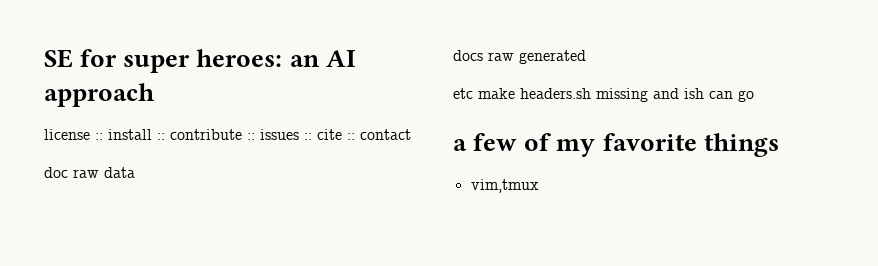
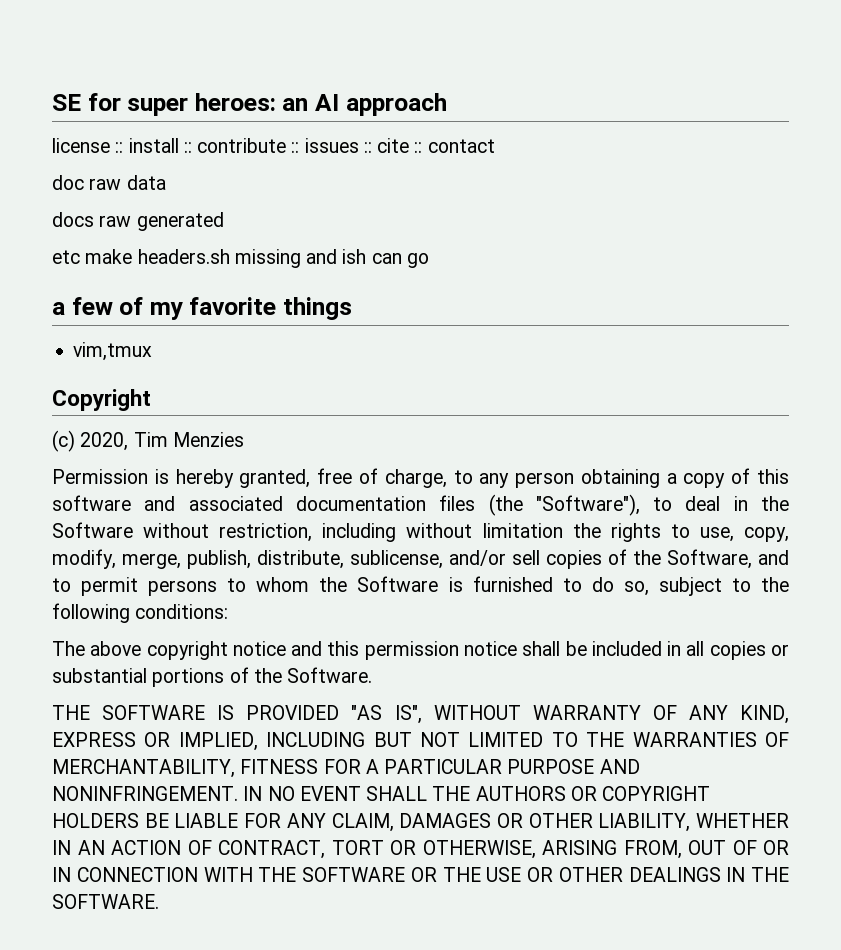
+ Copyright
+ (c) 2020, Tim Menzies
+ Permission is hereby granted, free of charge, to any person obtaining a copy of this software and associated documentation files (the "Software"), to deal in the Software without restriction, including without limitation the rights to use, copy, modify, merge, publish, distribute, sublicense, and/or sell copies of the Software, and to permit persons to whom the Software is furnished to do so, subject to the following conditions:
+ The above copyright notice and this permission notice shall be included in all copies or substantial portions of the Software.
+ THE SOFTWARE IS PROVIDED "AS IS", WITHOUT WARRANTY OF ANY KIND, EXPRESS OR IMPLIED, INCLUDING BUT NOT LIMITED TO THE WARRANTIES OF MERCHANTABILITY, FITNESS FOR A PARTICULAR PURPOSE AND NONINFRINGEMENT. IN NO EVENT SHALL THE AUTHORS OR COPYRIGHT HOLDERS BE LIABLE FOR ANY CLAIM, DAMAGES OR OTHER LIABILITY, WHETHER IN AN ACTION OF CONTRACT, TORT OR OTHERWISE, ARISING FROM, OUT OF OR IN CONNECTION WITH THE SOFTWARE OR THE USE OR OTHER DEALINGS IN THE SOFTWARE.

